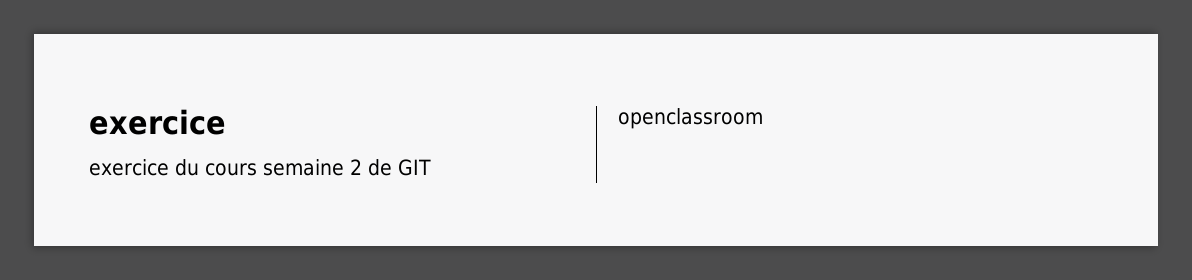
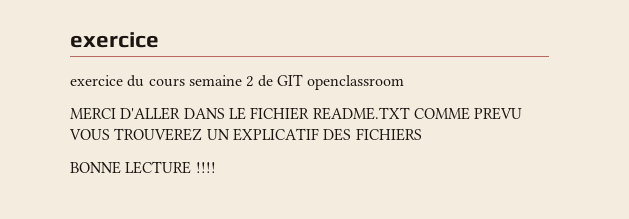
+ MERCI D'ALLER DANS LE FICHIER README.TXT COMME PREVU VOUS TROUVEREZ UN EXPLICATIF DES FICHIERS
+ BONNE LECTURE !!!!

